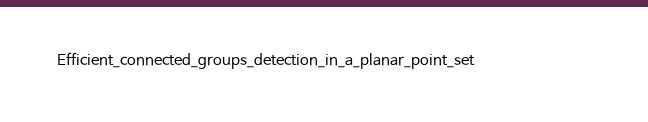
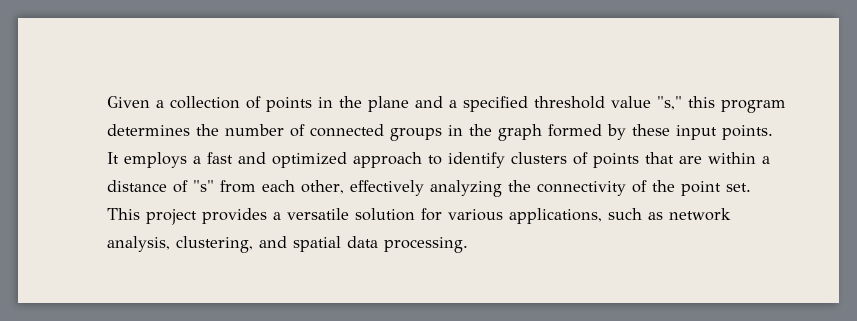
- Efficient_connected_groups_detection_in_a_planar_point_set
+ Given a collection of points in the plane and a specified threshold value "s," this program determines the number of connected groups in the graph formed by these input points. It employs a fast and optimized approach to identify clusters of points that are within a distance of "s" from each other, effectively analyzing the connectivity of the point set. This project provides a versatile solution for various applications, such as network analysis, clustering, and spatial data processing.

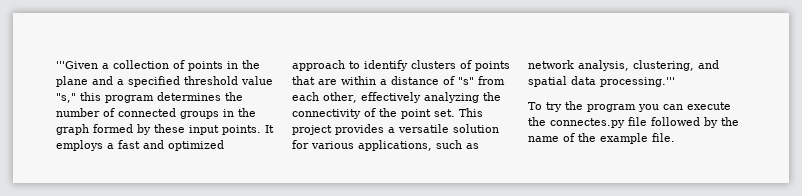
- Given a collection of points in the plane and a specified threshold value "s," this program determines the number of connected groups in the graph formed by these input points.
+ '''Given a collection of points in the plane and a specified threshold value "s," this program determines the number of connected groups in the graph formed by these input points.
- This project provides a versatile solution for various applications, such as network analysis, clustering, and spatial data processing.
+ This project provides a versatile solution for various applications, such as network analysis, clustering, and spatial data processing.'''
+ To try the program you can execute the connectes.py file followed by the name of the example file.

